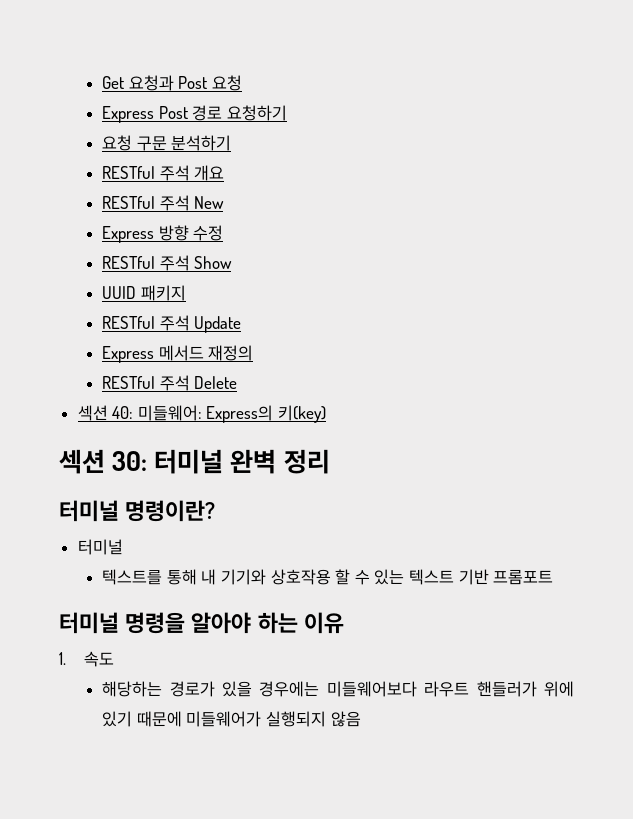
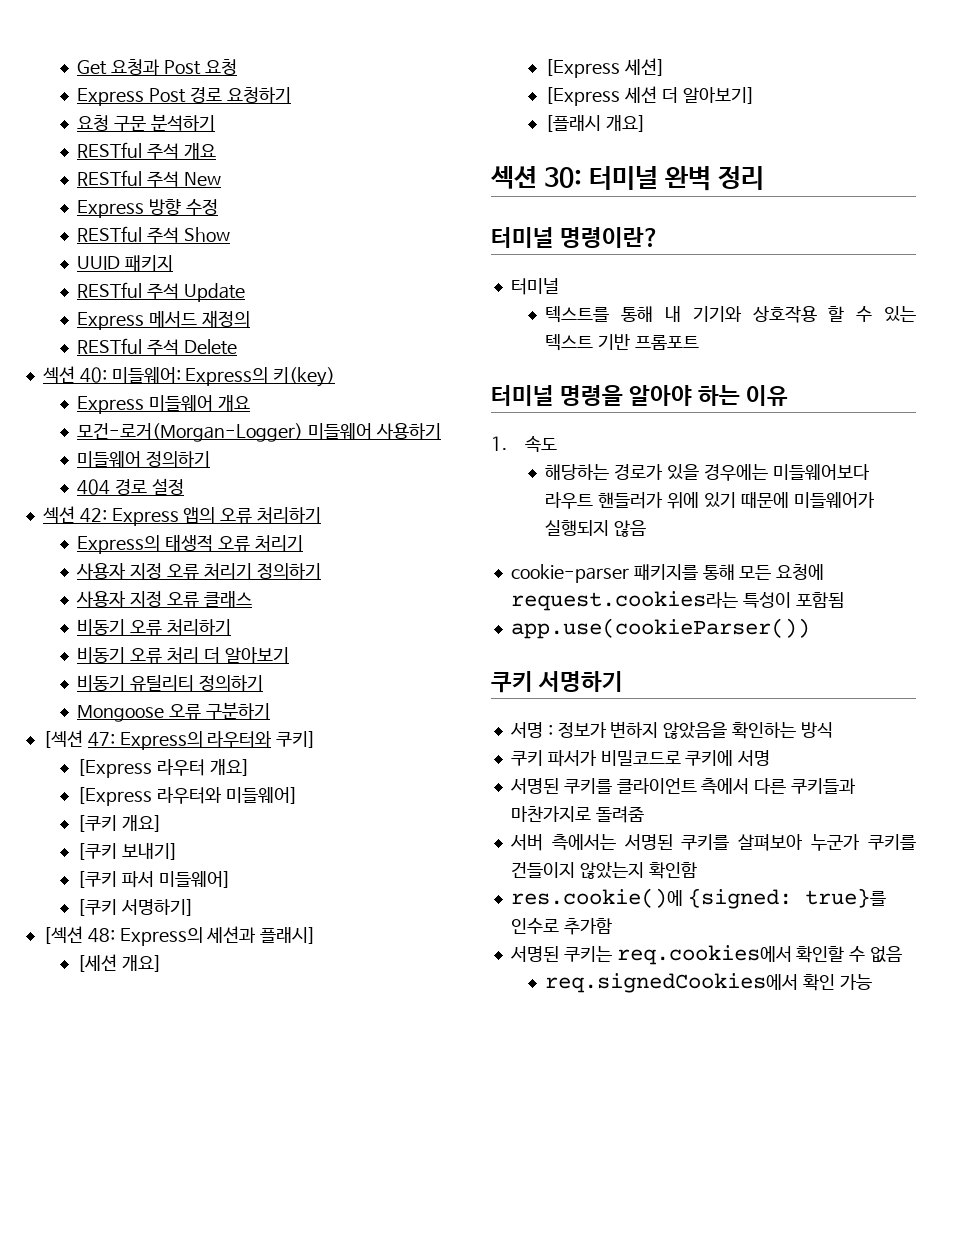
+ Express 미들웨어 개요
+ 모건-로거(Morgan-Logger) 미들웨어 사용하기
+ 미들웨어 정의하기
+ 404 경로 설정
+ 섹션 42: Express 앱의 오류 처리하기
+ Express의 태생적 오류 처리기
+ 사용자 지정 오류 처리기 정의하기
+ 사용자 지정 오류 클래스
+ 비동기 오류 처리하기
+ 비동기 오류 처리 더 알아보기
+ 비동기 유틸리티 정의하기
+ Mongoose 오류 구분하기
+ [섹션 47: Express의 라우터와 쿠키]
+ [Express 라우터 개요]
+ [Express 라우터와 미들웨어]
+ [쿠키 개요]
+ [쿠키 보내기]
+ [쿠키 파서 미들웨어]
+ [쿠키 서명하기]
+ [섹션 48: Express의 세션과 플래시]
+ [세션 개요]
+ [Express 세션]
+ [Express 세션 더 알아보기]
+ [플래시 개요]
+ cookie-parser 패키지를 통해 모든 요청에 request.cookies라는 특성이 포함됨
+ app.use(cookieParser())
+ 쿠키 서명하기
+ 서명 : 정보가 변하지 않았음을 확인하는 방식
+ 쿠키 파서가 비밀코드로 쿠키에 서명
+ 서명된 쿠키를 클라이언트 측에서 다른 쿠키들과 마찬가지로 돌려줌
+ 서버 측에서는 서명된 쿠키를 살펴보아 누군가 쿠키를 건들이지 않았는지 확인함
+ res.cookie()에 {signed: true}를 인수로 추가함
+ 서명된 쿠키는 req.cookies에서 확인할 수 없음
+ req.signedCookies에서 확인 가능

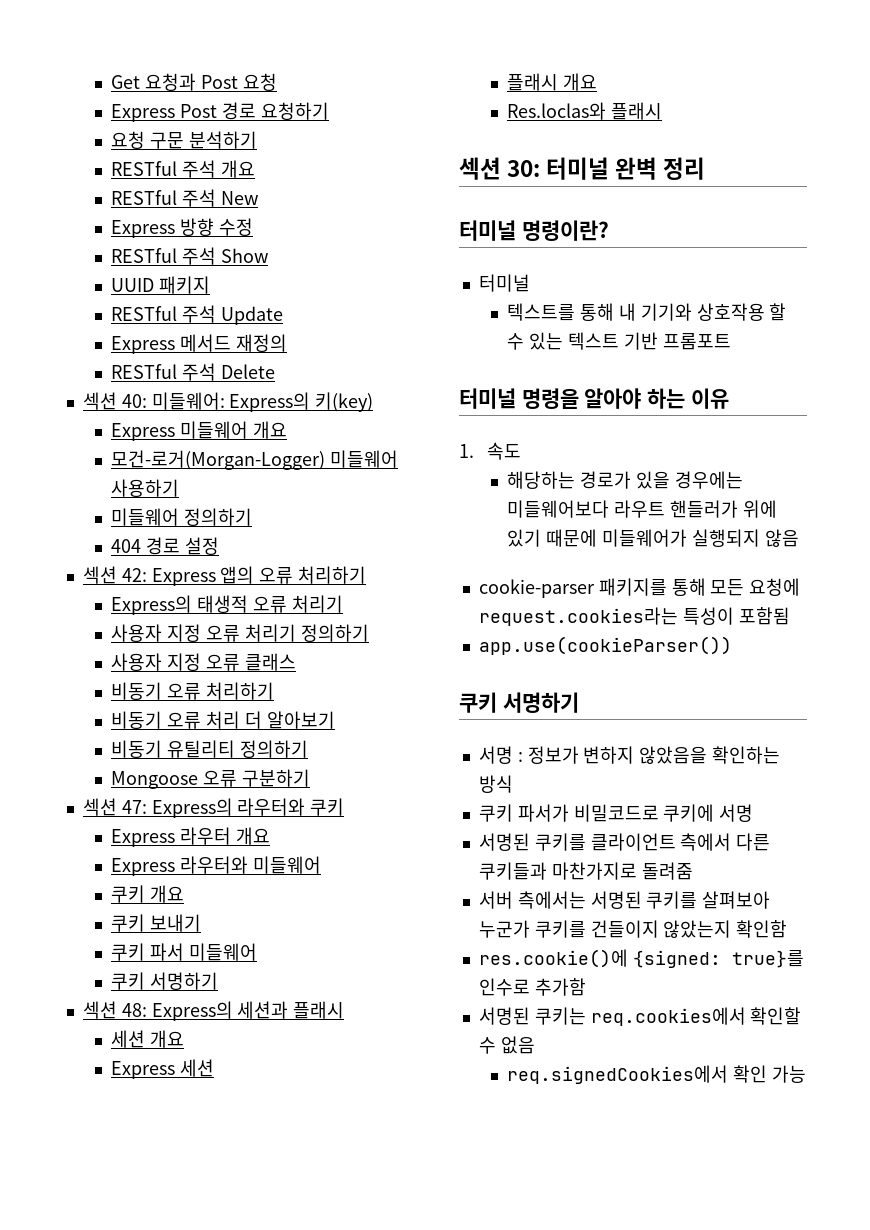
- [섹션 47: Express의 라우터와 쿠키]
- [Express 라우터 개요]
- [Express 라우터와 미들웨어]
- [쿠키 개요]
- [쿠키 보내기]
- [쿠키 파서 미들웨어]
- [쿠키 서명하기]
- [섹션 48: Express의 세션과 플래시]
- [세션 개요]
- [Express 세션]
- [Express 세션 더 알아보기]
- [플래시 개요]
+ 섹션 47: Express의 라우터와 쿠키
+ Express 라우터 개요
+ Express 라우터와 미들웨어
+ 쿠키 개요
+ 쿠키 보내기
+ 쿠키 파서 미들웨어
+ 쿠키 서명하기
+ 섹션 48: Express의 세션과 플래시
+ 세션 개요
+ Express 세션
+ 플래시 개요
+ Res.loclas와 플래시

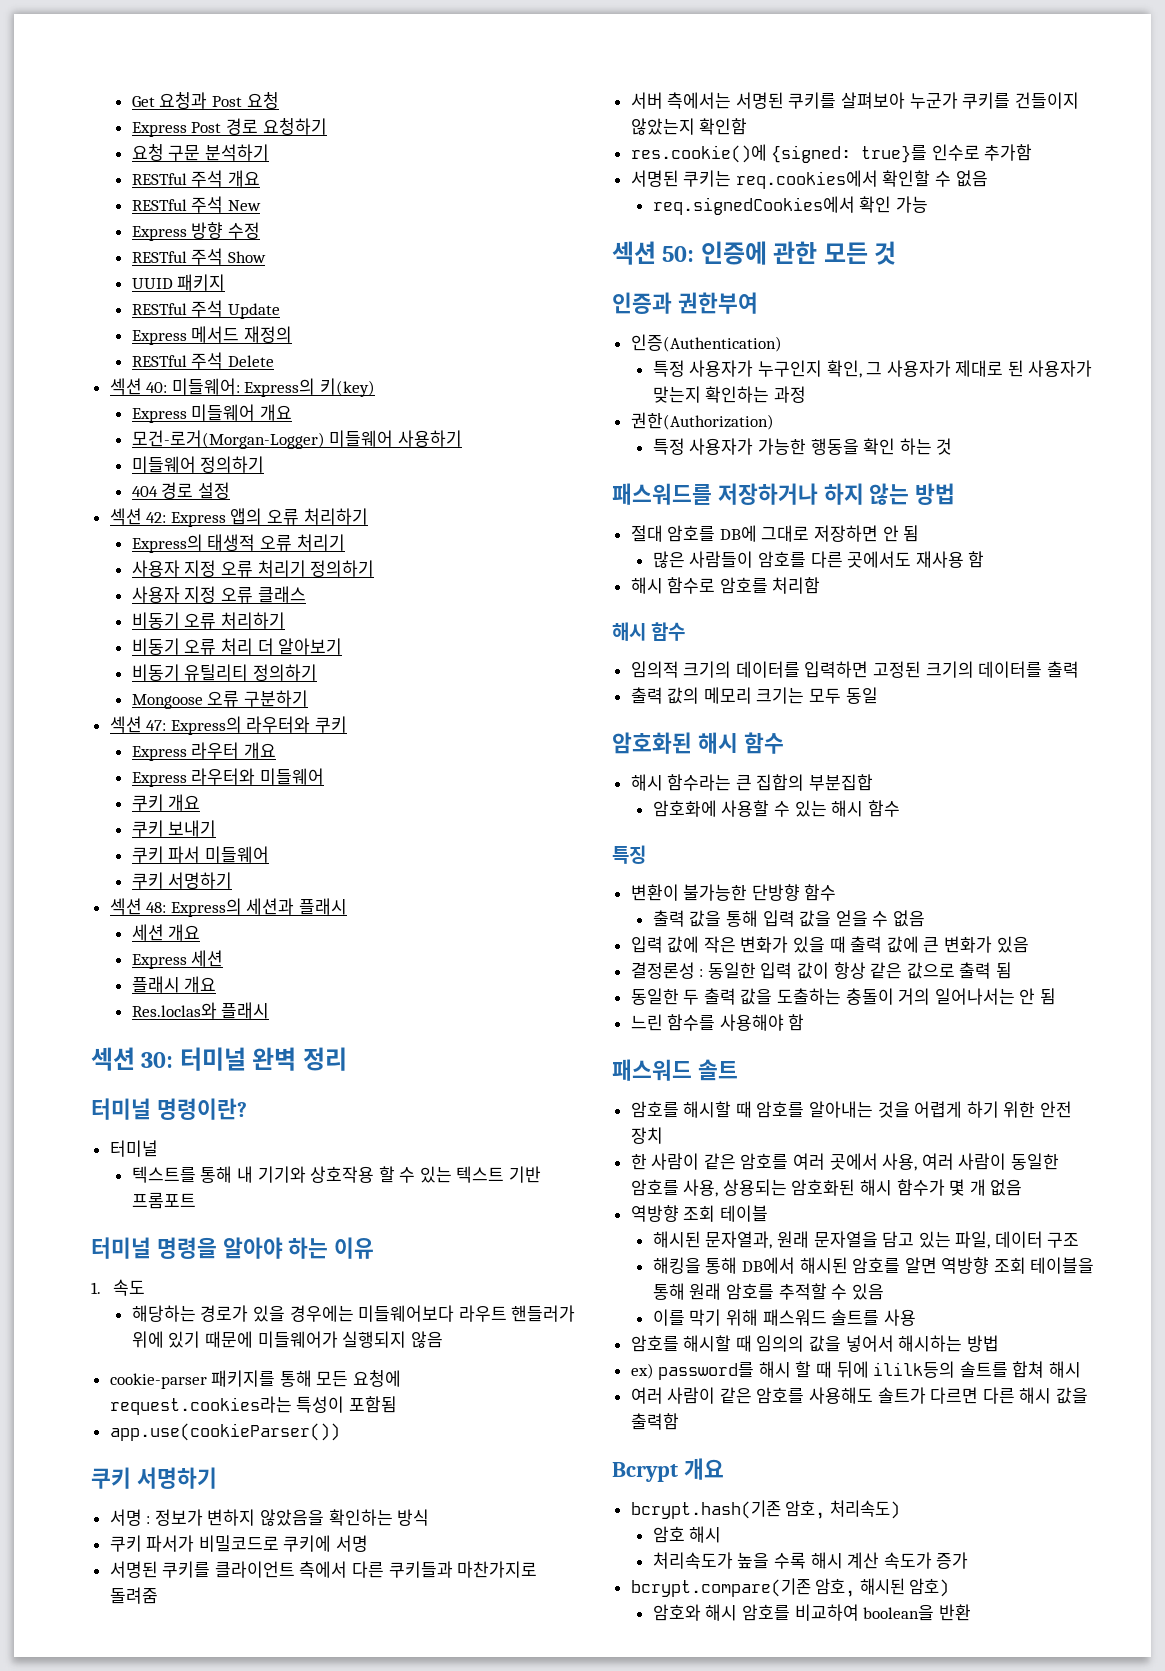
+ 섹션 50: 인증에 관한 모든 것
+ 인증과 권한부여
+ 인증(Authentication)
+ 특정 사용자가 누구인지 확인, 그 사용자가 제대로 된 사용자가 맞는지 확인하는 과정
+ 권한(Authorization)
+ 특정 사용자가 가능한 행동을 확인 하는 것
+ 패스워드를 저장하거나 하지 않는 방법
+ 절대 암호를 DB에 그대로 저장하면 안 됨
+ 많은 사람들이 암호를 다른 곳에서도 재사용 함
+ 해시 함수로 암호를 처리함
+ 해시 함수
+ 임의적 크기의 데이터를 입력하면 고정된 크기의 데이터를 출력
+ 출력 값의 메모리 크기는 모두 동일
+ 암호화된 해시 함수
+ 해시 함수라는 큰 집합의 부분집합
+ 암호화에 사용할 수 있는 해시 함수
+ 특징
+ 변환이 불가능한 단방향 함수
+ 출력 값을 통해 입력 값을 얻을 수 없음
+ 입력 값에 작은 변화가 있을 때 출력 값에 큰 변화가 있음
+ 결정론성 : 동일한 입력 값이 항상 같은 값으로 출력 됨
+ 동일한 두 출력 값을 도출하는 충돌이 거의 일어나서는 안 됨
+ 느린 함수를 사용해야 함
+ 패스워드 솔트
+ 암호를 해시할 때 암호를 알아내는 것을 어렵게 하기 위한 안전 장치
+ 한 사람이 같은 암호를 여러 곳에서 사용, 여러 사람이 동일한 암호를 사용, 상용되는 암호화된 해시 함수가 몇 개 없음
+ 역방향 조회 테이블
+ 해시된 문자열과, 원래 문자열을 담고 있는 파일, 데이터 구조
+ 해킹을 통해 DB에서 해시된 암호를 알면 역방향 조회 테이블을 통해 원래 암호를 추적할 수 있음
+ 이를 막기 위해 패스워드 솔트를 사용
+ 암호를 해시할 때 임의의 값을 넣어서 해시하는 방법
+ ex) password를 해시 할 때 뒤에 ililk등의 솔트를 합쳐 해시
+ 여러 사람이 같은 암호를 사용해도 솔트가 다르면 다른 해시 값을 출력함
+ Bcrypt 개요
+ bcrypt.hash(기존 암호, 처리속도)
+ 암호 해시
+ 처리속도가 높을 수록 해시 계산 속도가 증가
+ bcrypt.compare(기존 암호, 해시된 암호)
+ 암호와 해시 암호를 비교하여 boolean을 반환

